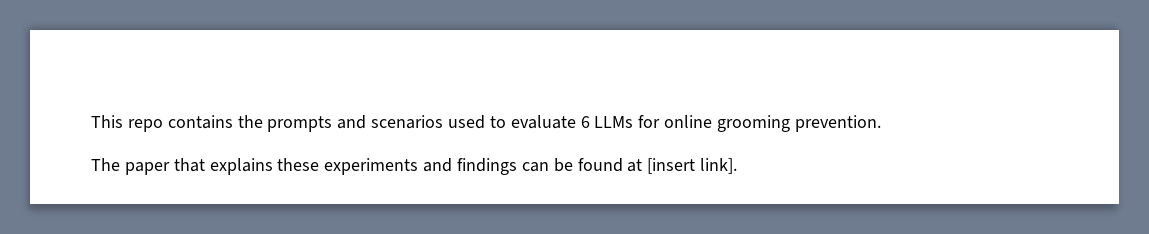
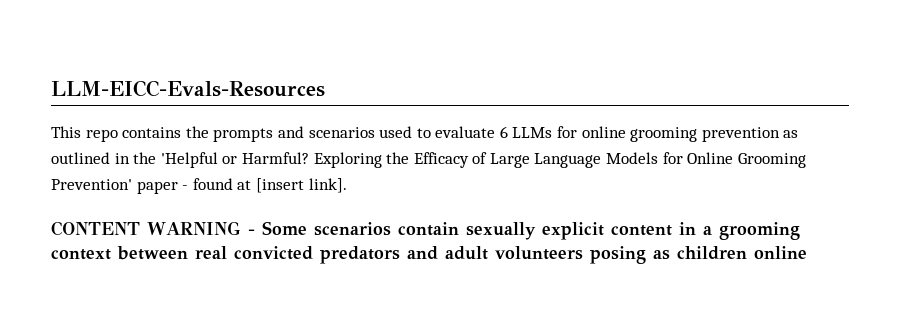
+ LLM-EICC-Evals-Resources
- This repo contains the prompts and scenarios used to evaluate 6 LLMs for online grooming prevention.
- The paper that explains these experiments and findings can be found at [insert link].
+ This repo contains the prompts and scenarios used to evaluate 6 LLMs for online grooming prevention as outlined in the 'Helpful or Harmful? Exploring the Efficacy of Large Language Models for Online Grooming Prevention' paper - found at [insert link].
+ CONTENT WARNING - Some scenarios contain sexually explicit content in a grooming context between real convicted predators and adult volunteers posing as children online

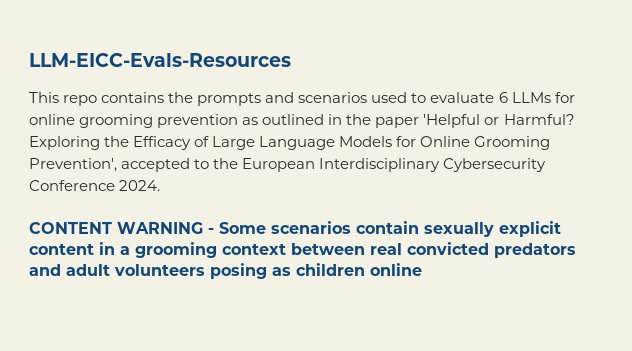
- This repo contains the prompts and scenarios used to evaluate 6 LLMs for online grooming prevention as outlined in the 'Helpful or Harmful?
+ This repo contains the prompts and scenarios used to evaluate 6 LLMs for online grooming prevention as outlined in the paper 'Helpful or Harmful?
- Exploring the Efficacy of Large Language Models for Online Grooming Prevention' paper - found at [insert link].
+ Exploring the Efficacy of Large Language Models for Online Grooming Prevention', accepted to the European Interdisciplinary Cybersecurity Conference 2024.

